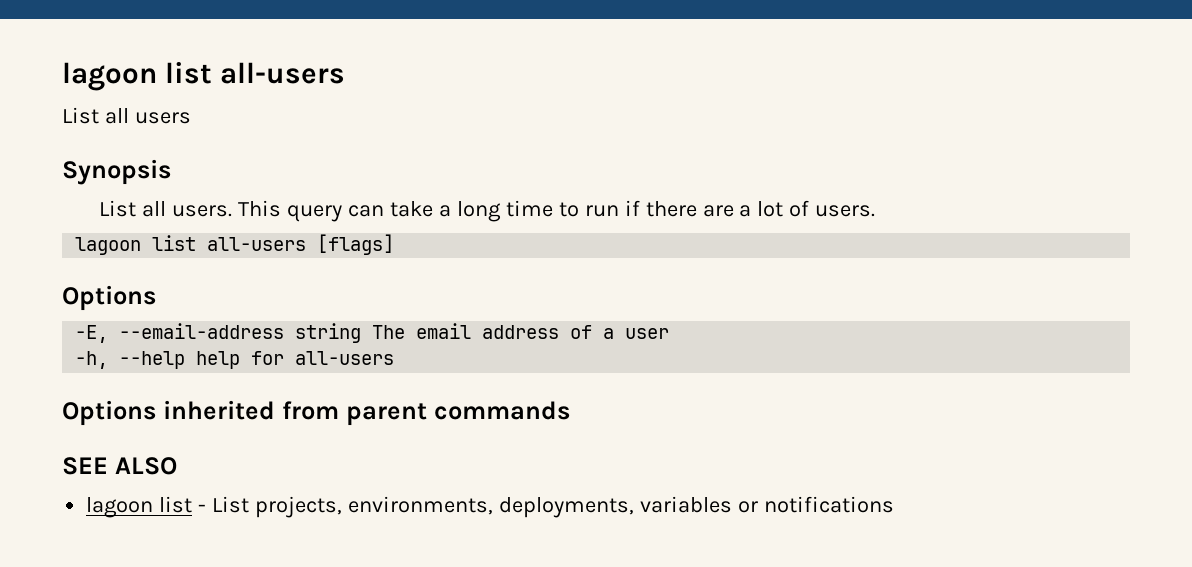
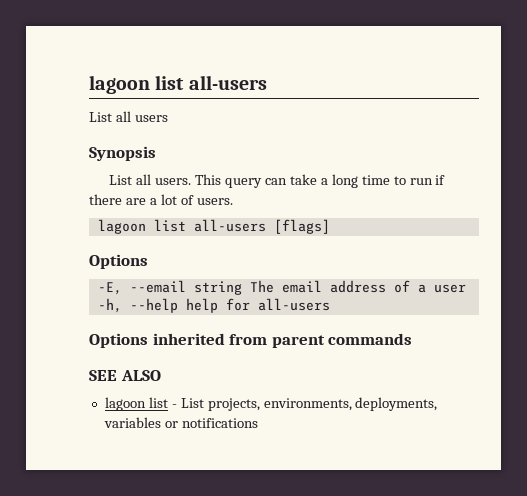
- -E, --email-address string The email address of a user
+ -E, --email string The email address of a user

